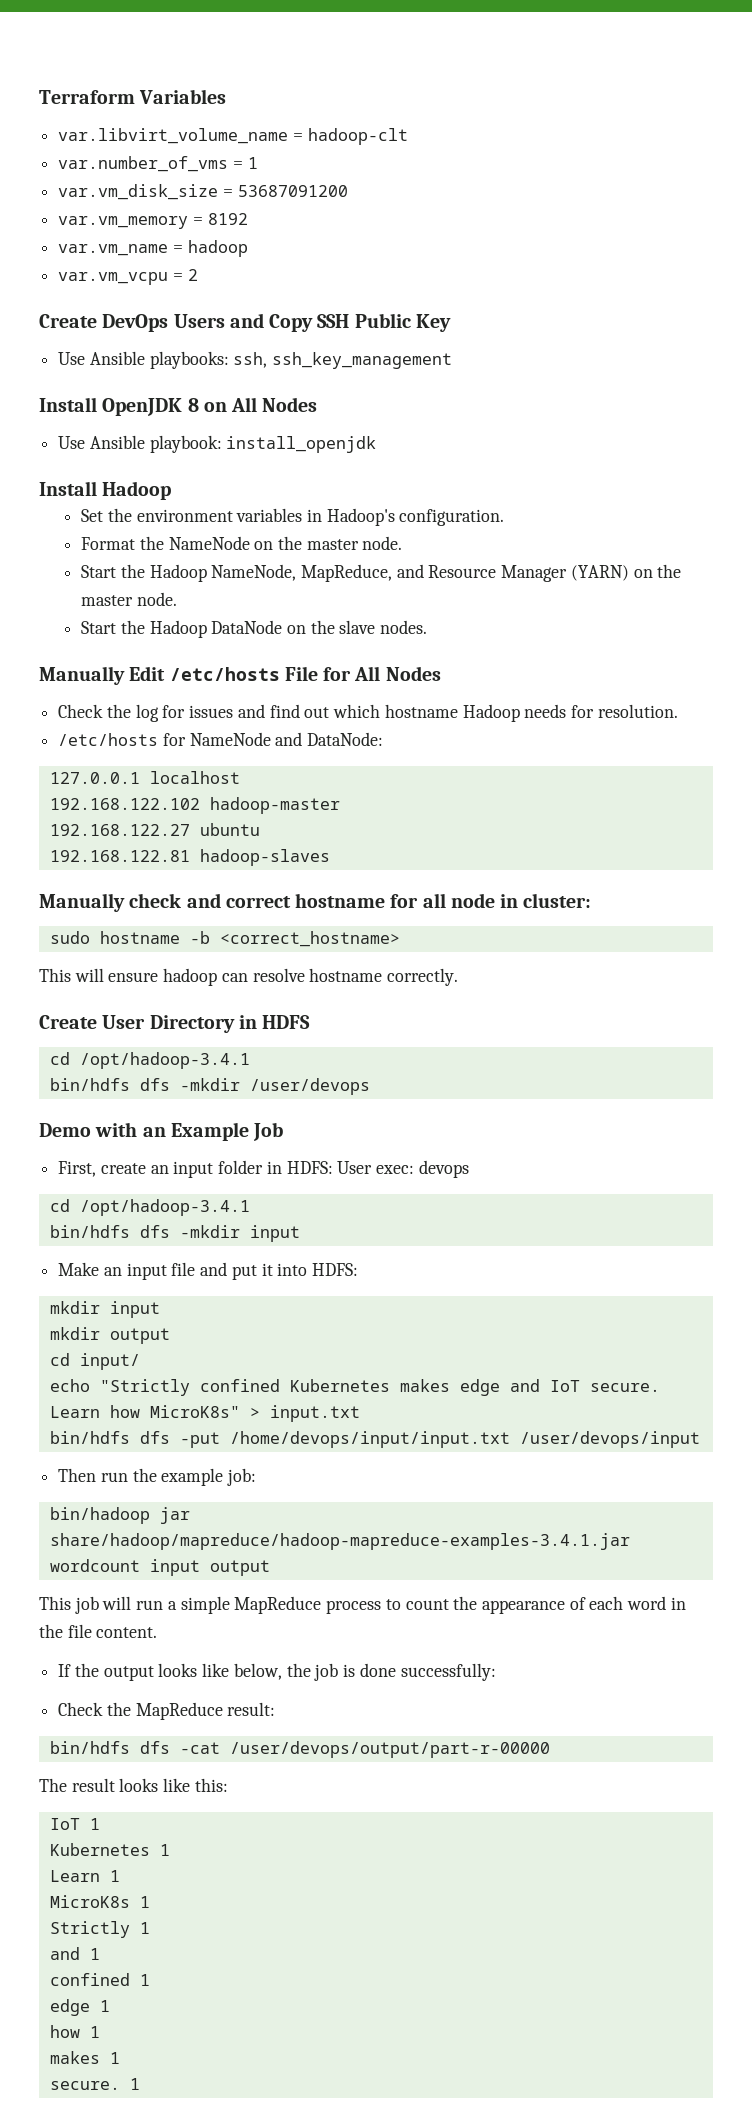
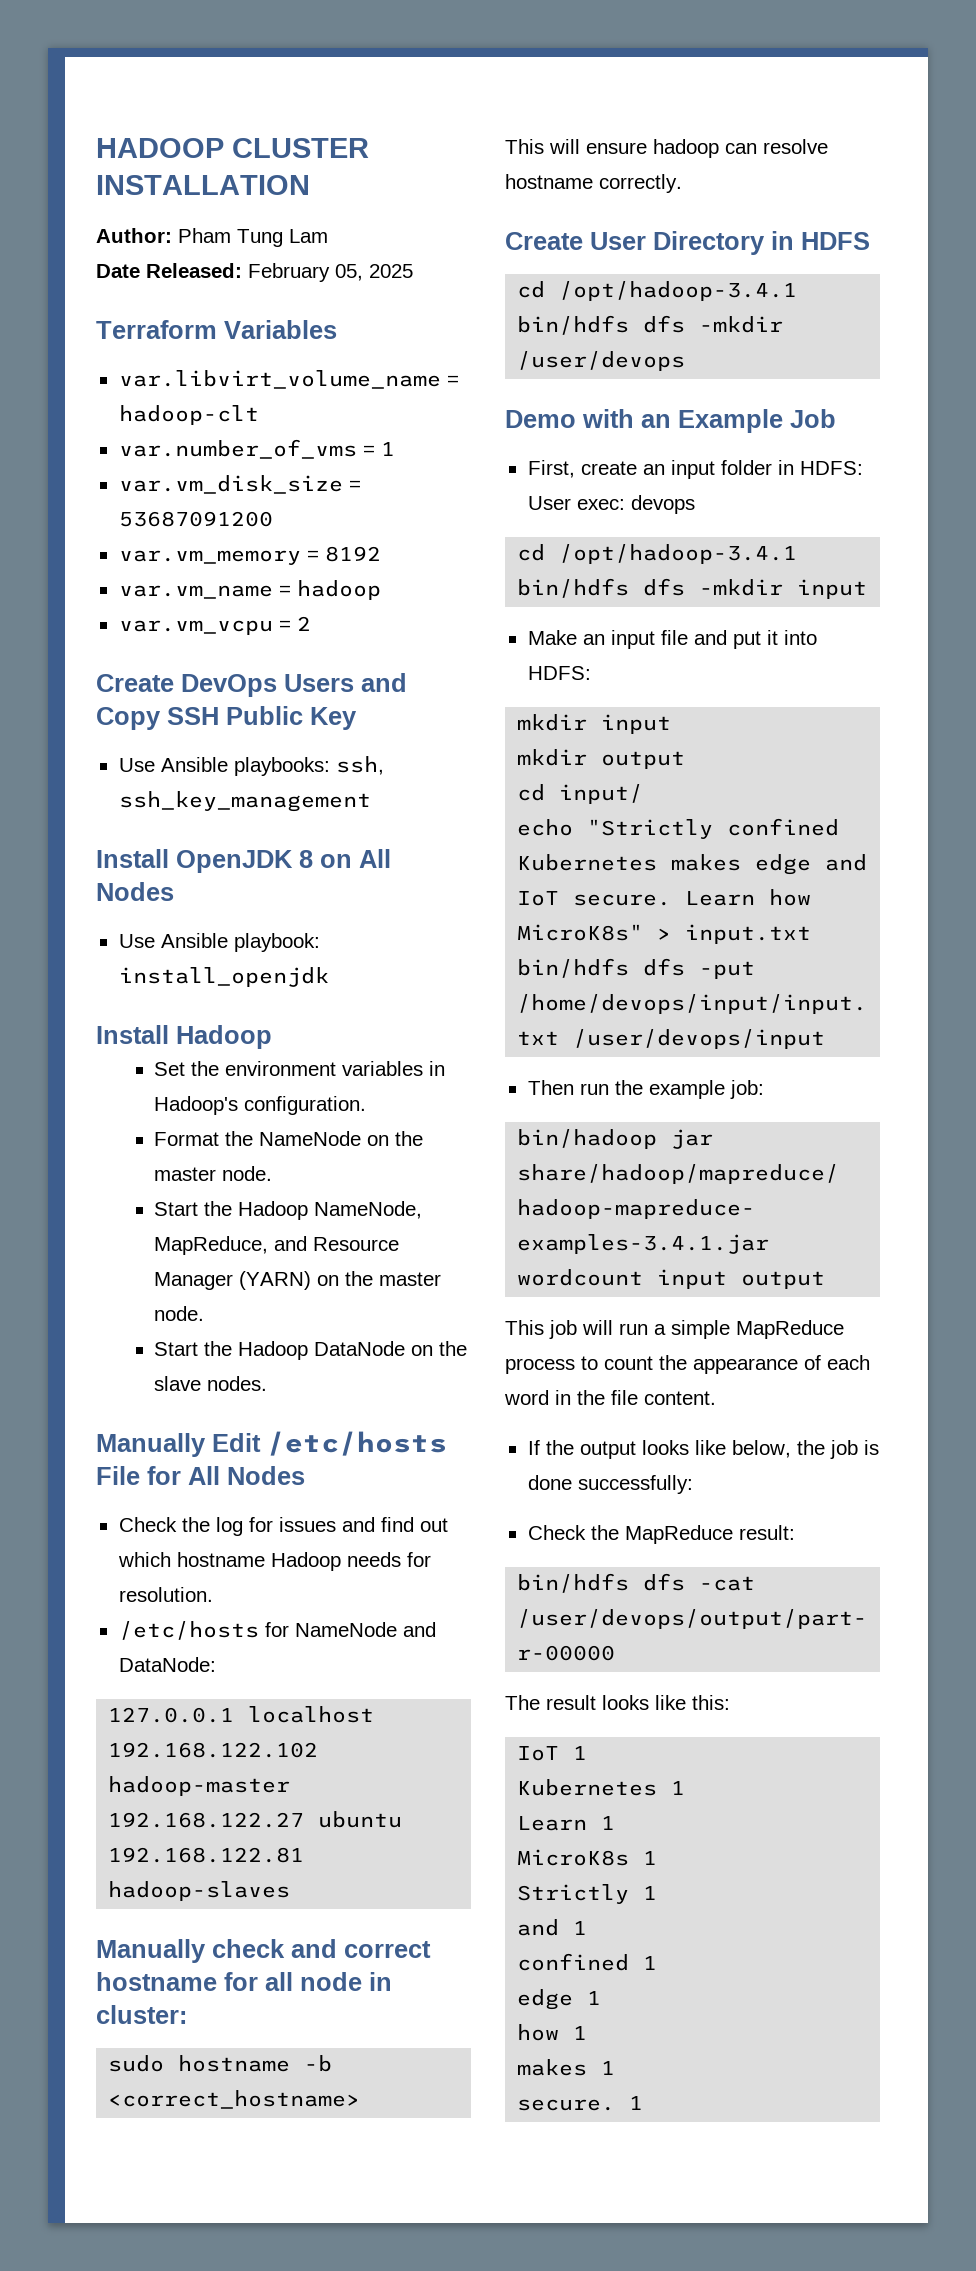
+ HADOOP CLUSTER INSTALLATION
+ Author: Pham Tung Lam
+ Date Released: February 05, 2025

